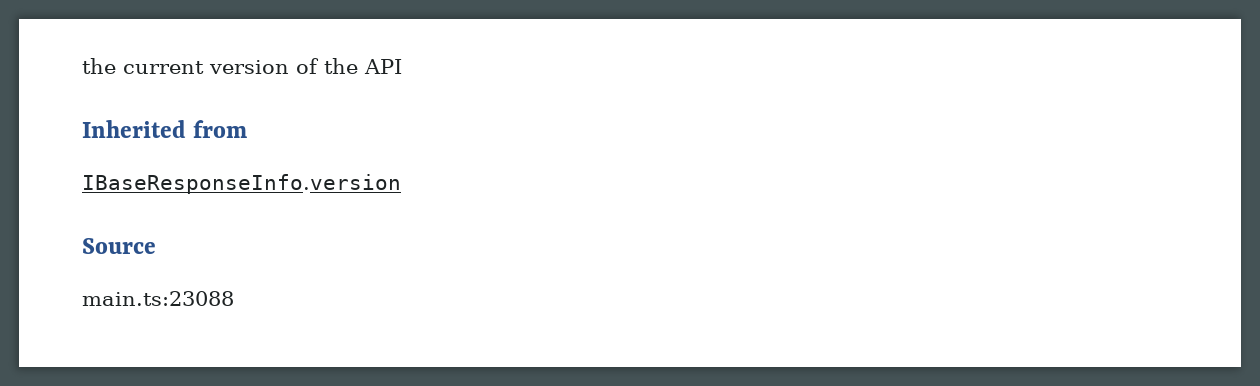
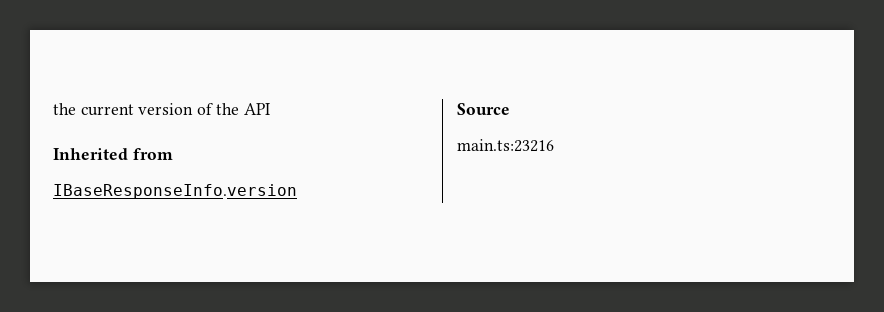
- main.ts:23088
+ main.ts:23216

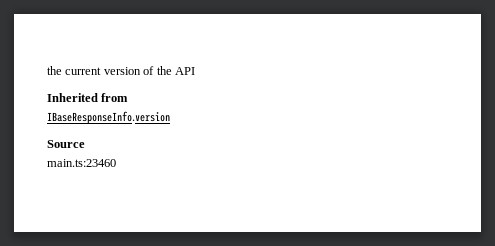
- main.ts:23216
+ main.ts:23460

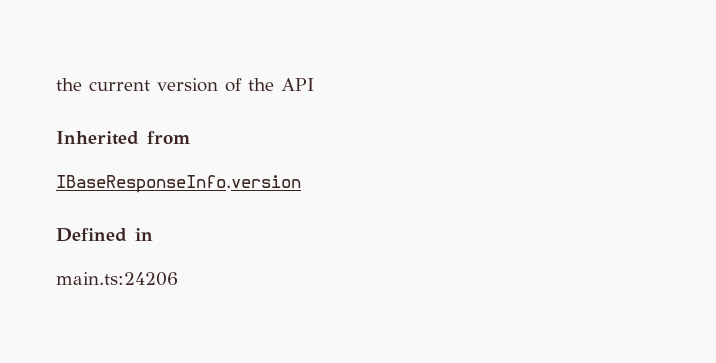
- Source
- main.ts:23460
+ Defined in
+ main.ts:24206

